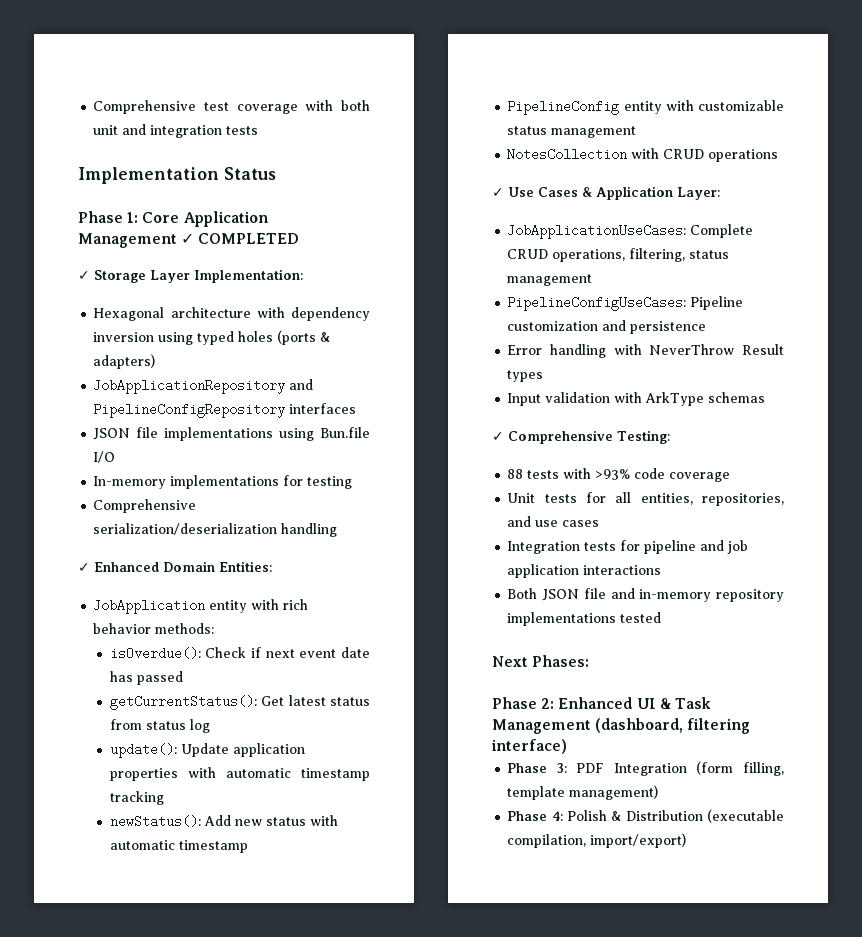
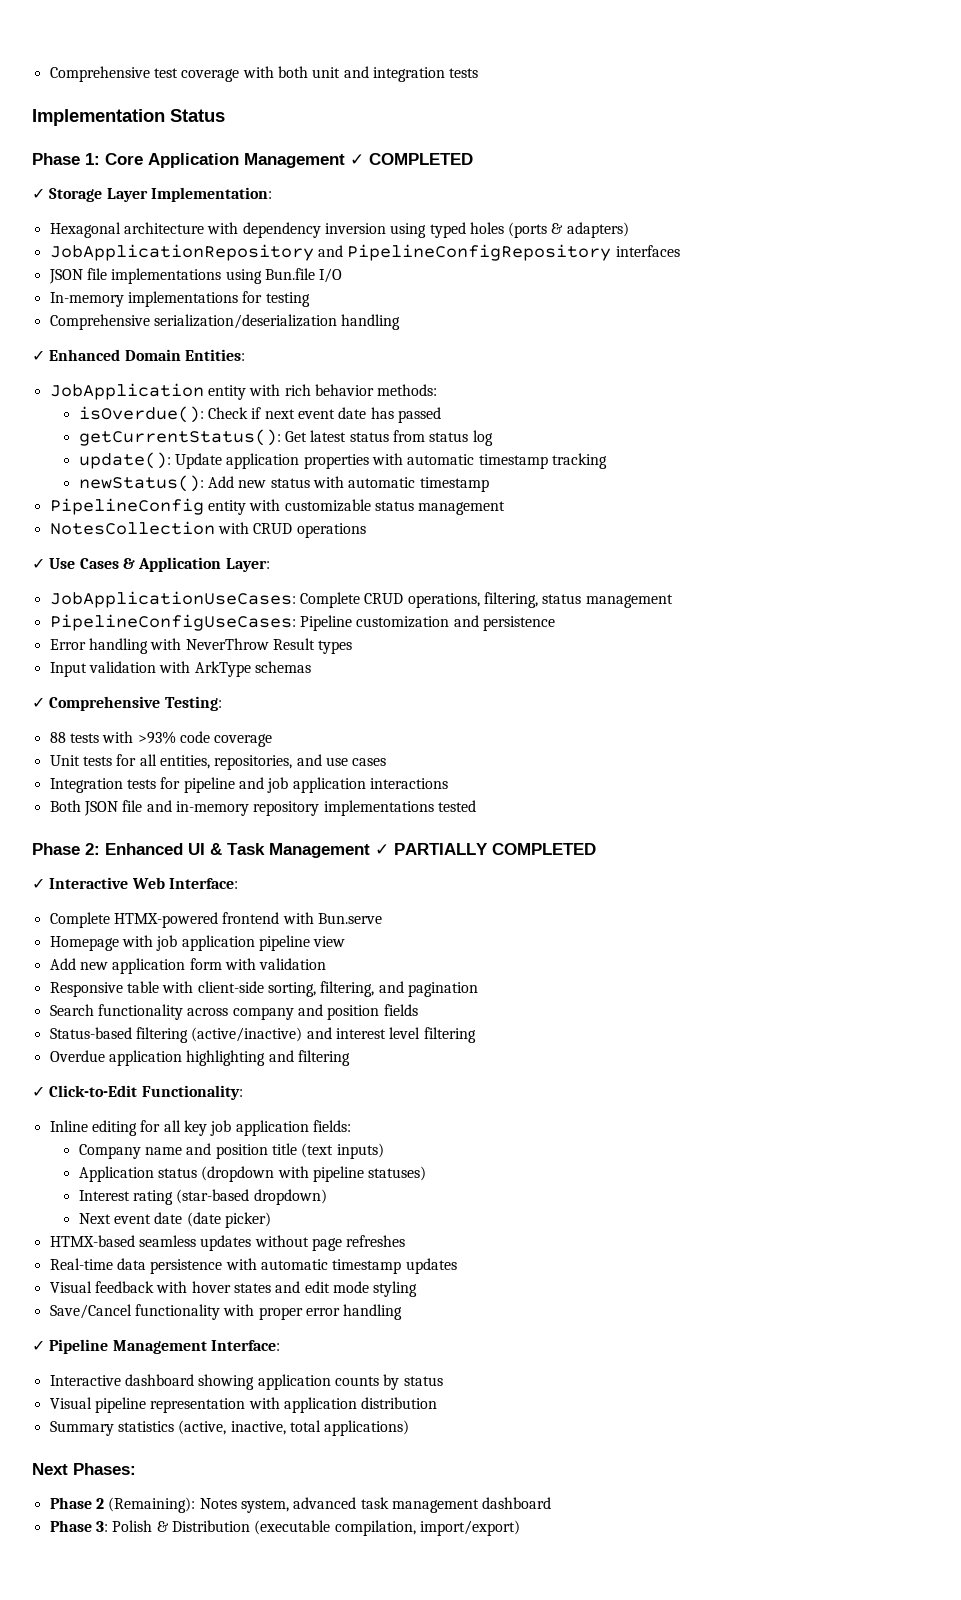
- Next Phases:
- Phase 2: Enhanced UI & Task Management (dashboard, filtering interface)
- Phase 3: PDF Integration (form filling, template management)
- Phase 4: Polish & Distribution (executable compilation, import/export)
+ Phase 2: Enhanced UI & Task Management ✓ PARTIALLY COMPLETED
+ ✓ Interactive Web Interface:
+ Complete HTMX-powered frontend with Bun.serve
+ Homepage with job application pipeline view
+ Add new application form with validation
+ Responsive table with client-side sorting, filtering, and pagination
+ Search functionality across company and position fields
+ Status-based filtering (active/inactive) and interest level filtering
+ Overdue application highlighting and filtering
+ ✓ Click-to-Edit Functionality:
+ Inline editing for all key job application fields:
+ Company name and position title (text inputs)
+ Application status (dropdown with pipeline statuses)
+ Interest rating (star-based dropdown)
+ Next event date (date picker)
+ HTMX-based seamless updates without page refreshes
+ Real-time data persistence with automatic timestamp updates
+ Visual feedback with hover states and edit mode styling
+ Save/Cancel functionality with proper error handling
+ ✓ Pipeline Management Interface:
+ Interactive dashboard showing application counts by status
+ Visual pipeline representation with application distribution
+ Summary statistics (active, inactive, total applications)
+ Next Phases:
+ Phase 2 (Remaining): Notes system, advanced task management dashboard
+ Phase 3: Polish & Distribution (executable compilation, import/export)

